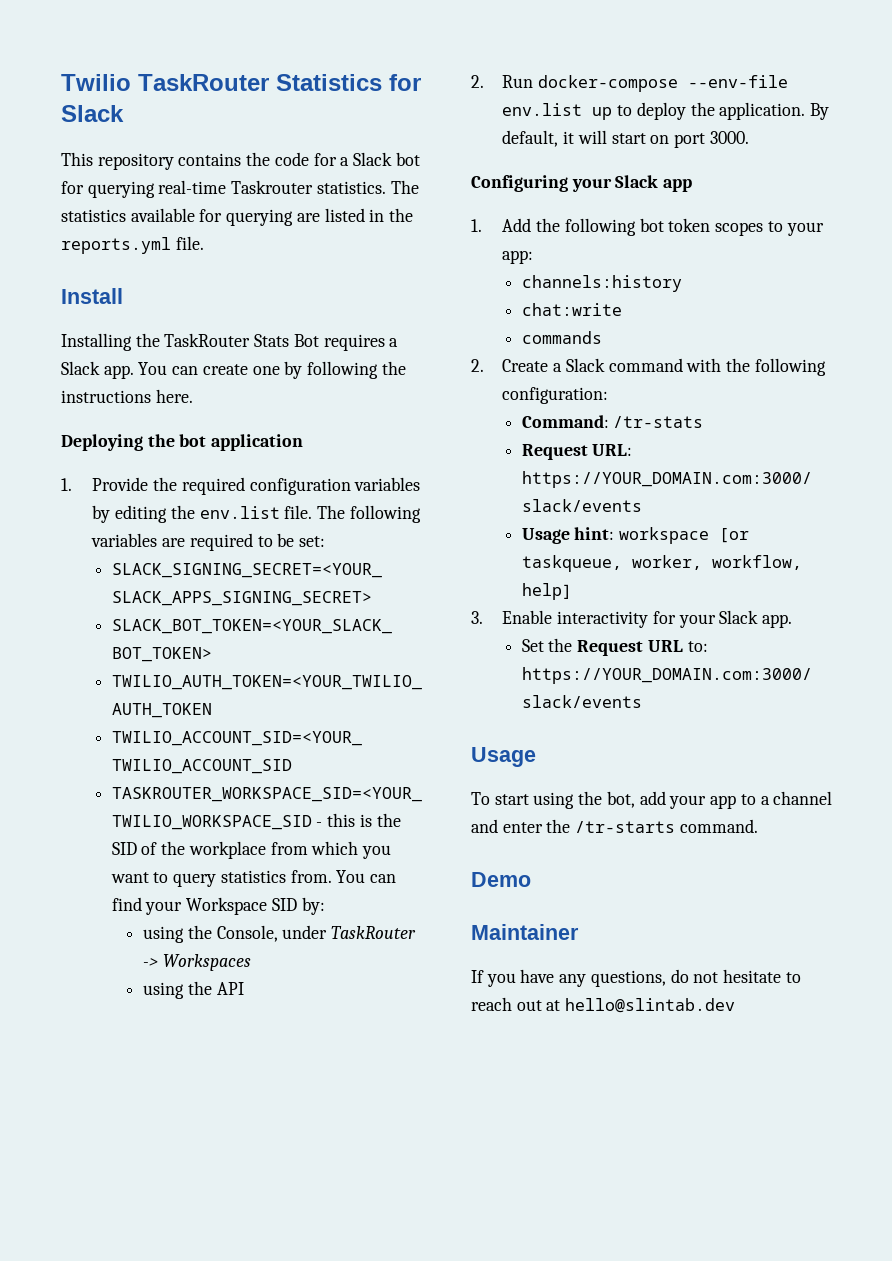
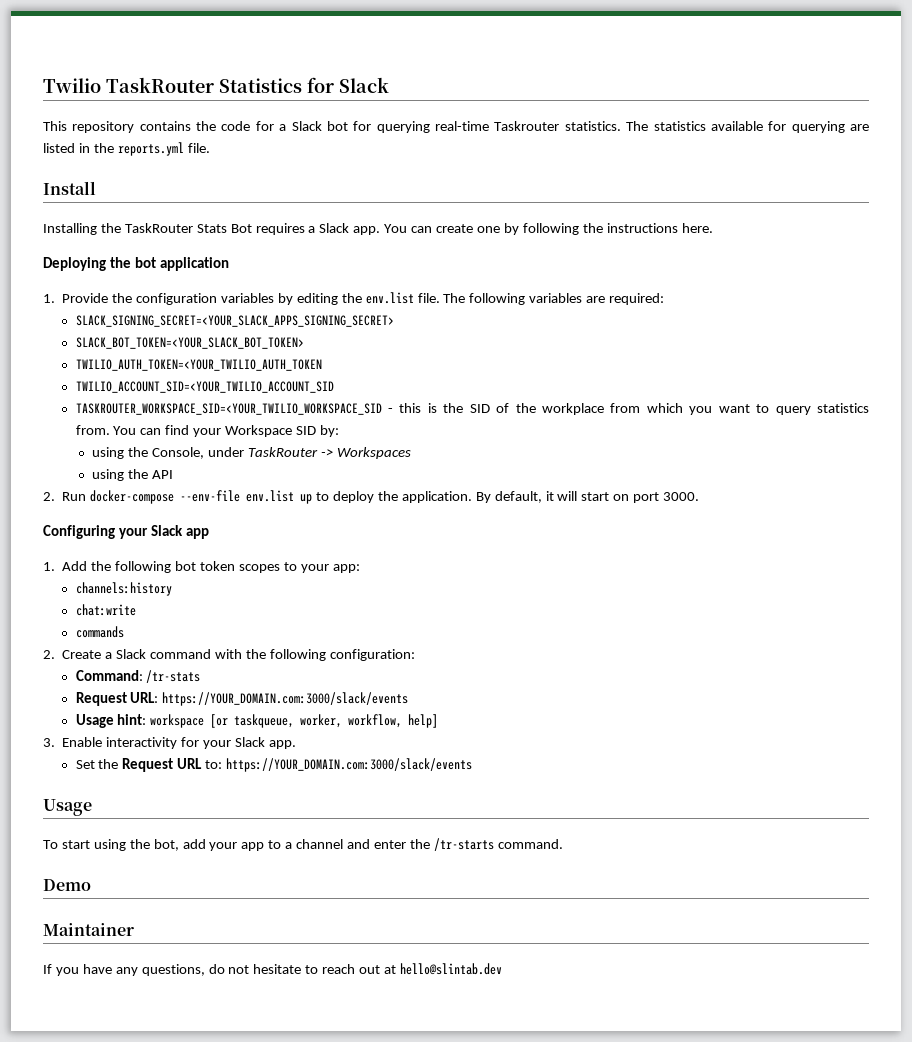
- 1. Provide the required configuration variables by editing the env.list file.
+ 1. Provide the configuration variables by editing the env.list file.
- The following variables are required to be set:
+ The following variables are required:

